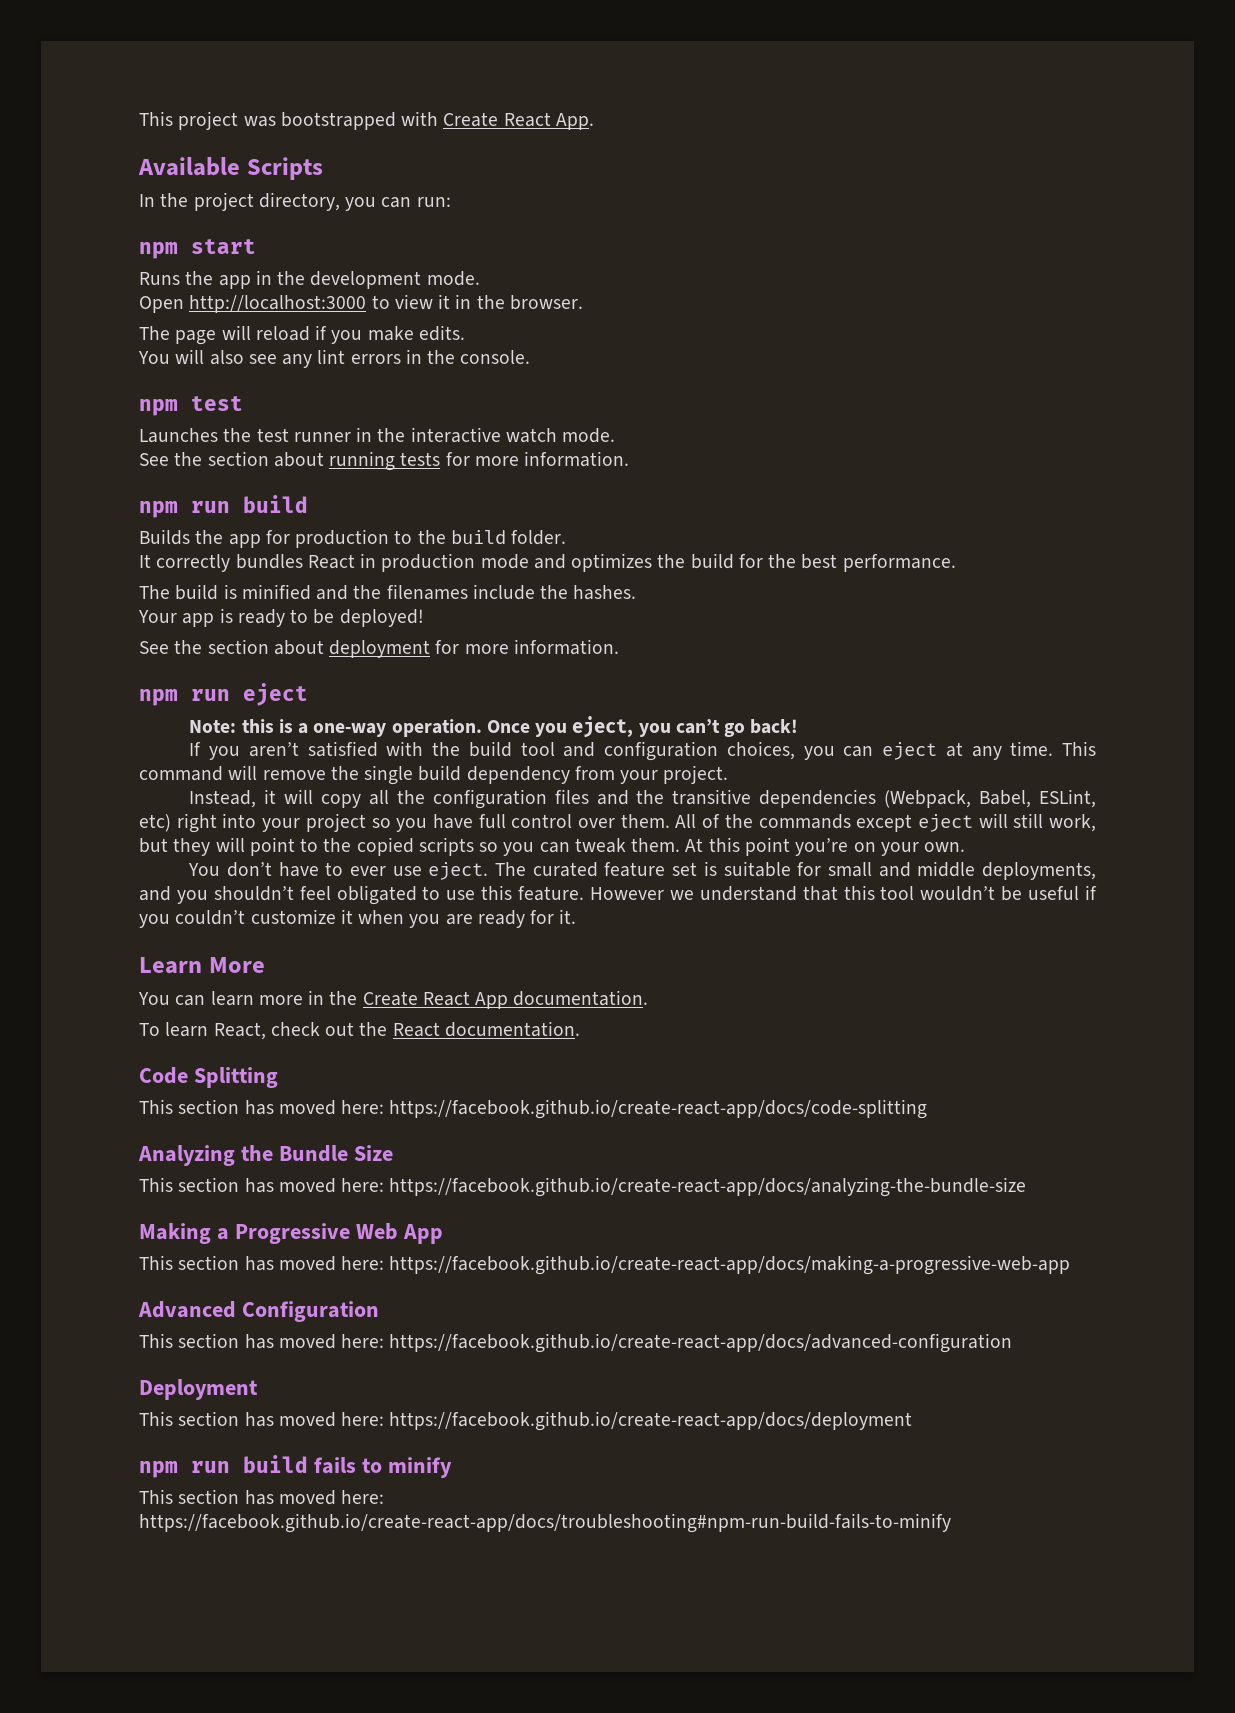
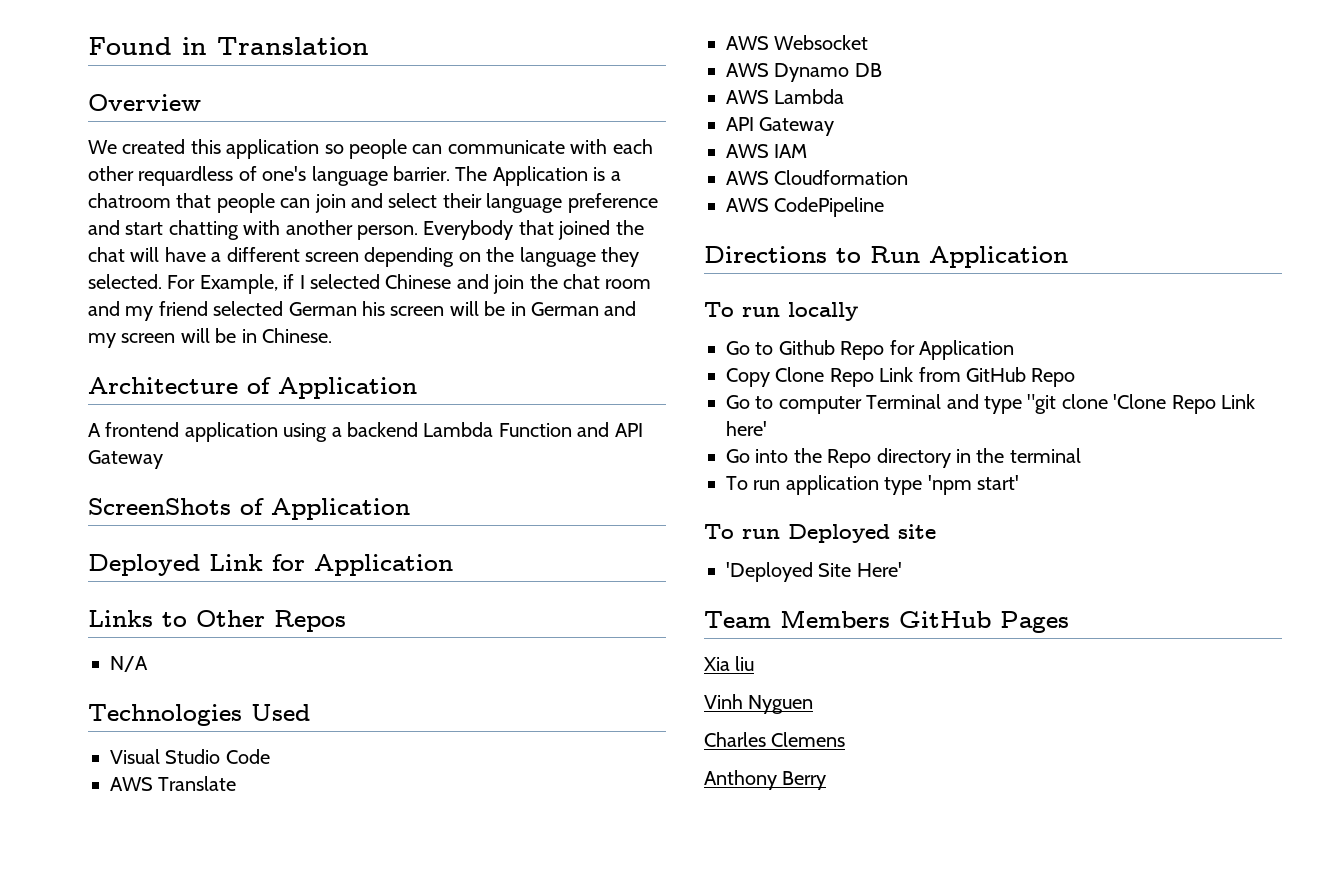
- This project was bootstrapped with Create React App.
- Available Scripts
- In the project directory, you can run:
- npm start
- Runs the app in the development mode.
- Open http://localhost:3000 to view it in the browser.
- The page will reload if you make edits.
- You will also see any lint errors in the console.
- npm test
- Launches the test runner in the interactive watch mode.
- See the section about running tests for more information.
- npm run build
- Builds the app for production to the build folder.
- It correctly bundles React in production mode and optimizes the build for the best performance.
- The build is minified and the filenames include the hashes.
- Your app is ready to be deployed!
- See the section about deployment for more information.
- npm run eject
- Note: this is a one-way operation. Once you eject, you can’t go back!
- If you aren’t satisfied with the build tool and configuration choices, you can eject at any time. This command will remove the single build dependency from your project.
- Instead, it will copy all the configuration files and the transitive dependencies (Webpack, Babel, ESLint, etc) right into your project so you have full control over them. All of the commands except eject will still work, but they will point to the copied scripts so you can tweak them. At this point you’re on your own.
- You don’t have to ever use eject. The curated feature set is suitable for small and middle deployments, and you shouldn’t feel obligated to use this feature. However we understand that this tool wouldn’t be useful if you couldn’t customize it when you are ready for it.
- Learn More
- You can learn more in the Create React App documentation.
- To learn React, check out the React documentation.
- Code Splitting
- This section has moved here: https://facebook.github.io/create-react-app/docs/code-splitting
- Analyzing the Bundle Size
- This section has moved here: https://facebook.github.io/create-react-app/docs/analyzing-the-bundle-size
- Making a Progressive Web App
- This section has moved here: https://facebook.github.io/create-react-app/docs/making-a-progressive-web-app
- Advanced Configuration
- This section has moved here: https://facebook.github.io/create-react-app/docs/advanced-configuration
- Deployment
- This section has moved here: https://facebook.github.io/create-react-app/docs/deployment
- npm run build fails to minify
- This section has moved here: https://facebook.github.io/create-react-app/docs/troubleshooting#npm-run-build-fails-to-minify
+ Found in Translation
+ Overview
+ We created this application so people can communicate with each other requardless of one's language barrier. The Application is a chatroom that people can join and select their language preference and start chatting with another person. Everybody that joined the chat will have a different screen depending on the language they selected. For Example, if I selected Chinese and join the chat room and my friend selected German his screen will be in German and my screen will be in Chinese.
+ Architecture of Application
+ A frontend application using a backend Lambda Function and API Gateway
+ ScreenShots of Application
+ Deployed Link for Application
+ Links to Other Repos
+ N/A
+ Technologies Used
+ Visual Studio Code
+ AWS Translate
+ AWS Websocket
+ AWS Dynamo DB
+ AWS Lambda
+ API Gateway
+ AWS IAM
+ AWS Cloudformation
+ AWS CodePipeline
+ Directions to Run Application
+ To run locally
+ Go to Github Repo for Application
+ Copy Clone Repo Link from GitHub Repo
+ Go to computer Terminal and type "git clone 'Clone Repo Link here'
+ Go into the Repo directory in the terminal
+ To run application type 'npm start'
+ To run Deployed site
+ 'Deployed Site Here'
+ Team Members GitHub Pages
+ Xia liu
+ Vinh Nyguen
+ Charles Clemens
+ Anthony Berry

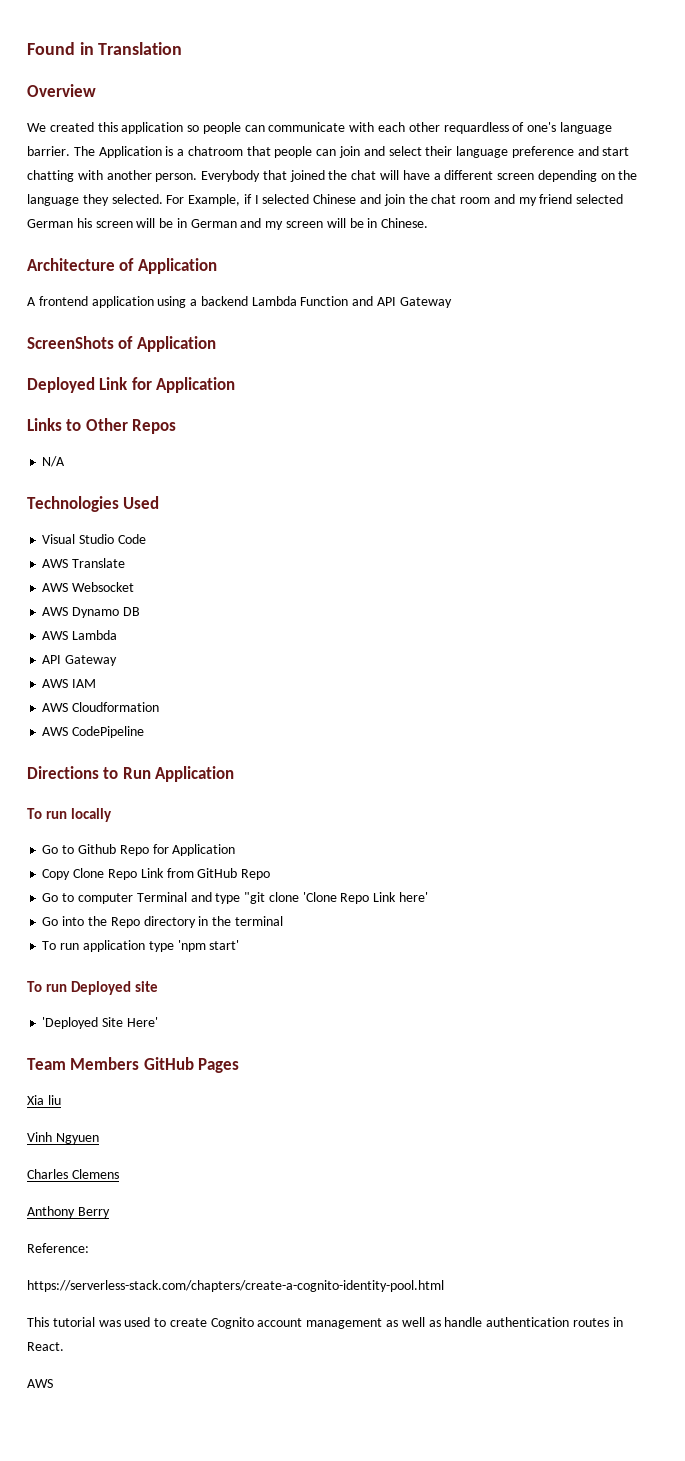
- Vinh Nyguen
+ Vinh Ngyuen
+ Reference:
+ https://serverless-stack.com/chapters/create-a-cognito-identity-pool.html
+ This tutorial was used to create Cognito account management as well as handle authentication routes in React.
+ AWS

